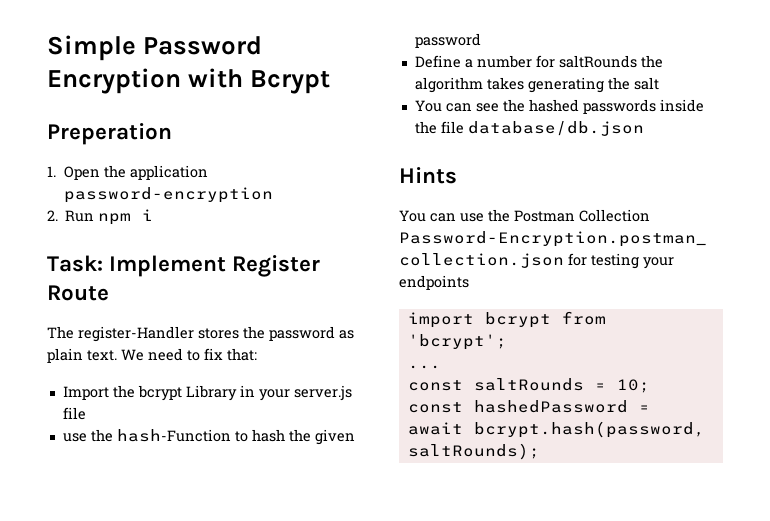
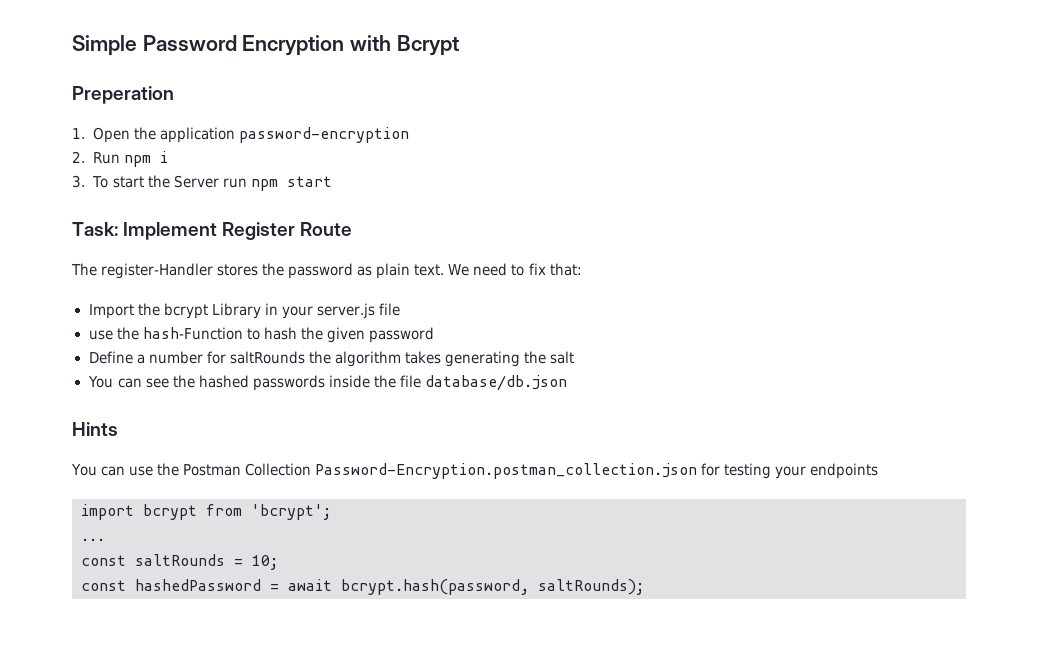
+ 3. To start the Server run npm start

